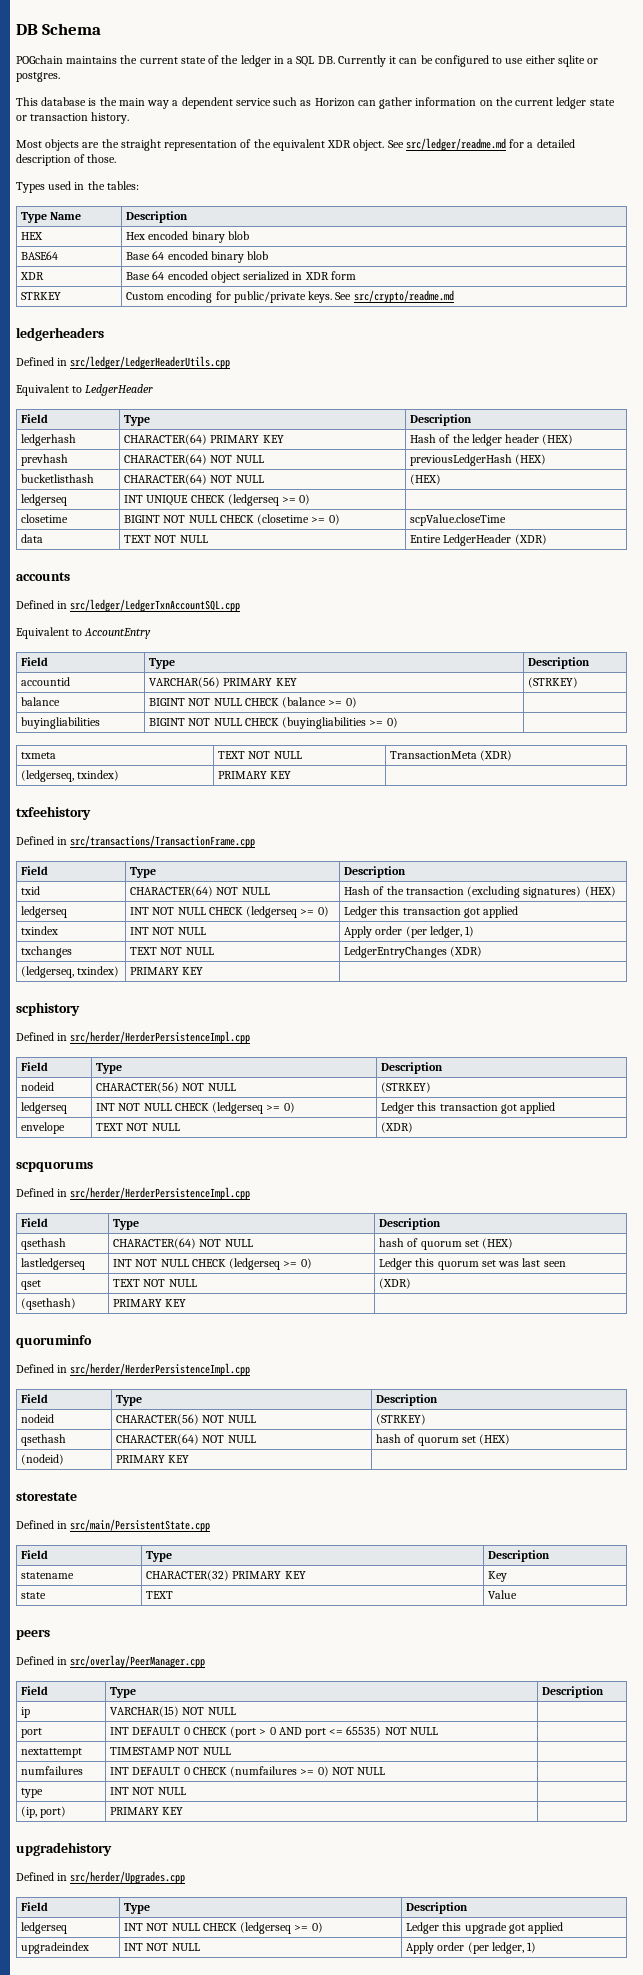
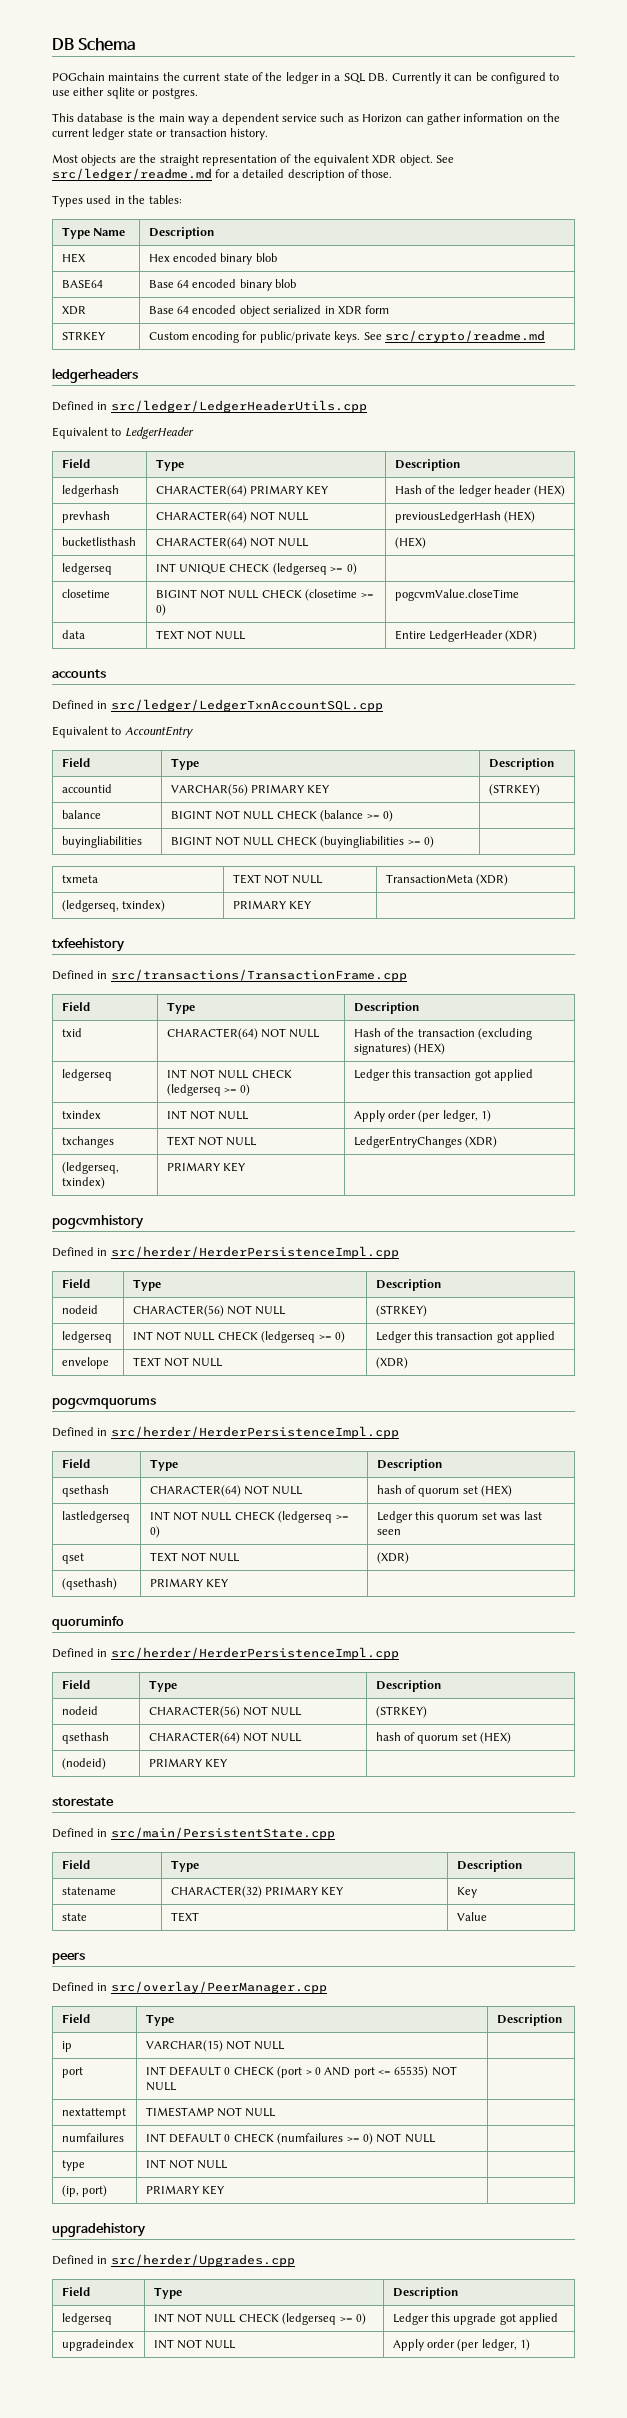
- closetime | BIGINT NOT NULL CHECK (closetime >= 0) | scpValue.closeTime
+ closetime | BIGINT NOT NULL CHECK (closetime >= 0) | pogcvmValue.closeTime
- scphistory
+ pogcvmhistory
- scpquorums
+ pogcvmquorums

